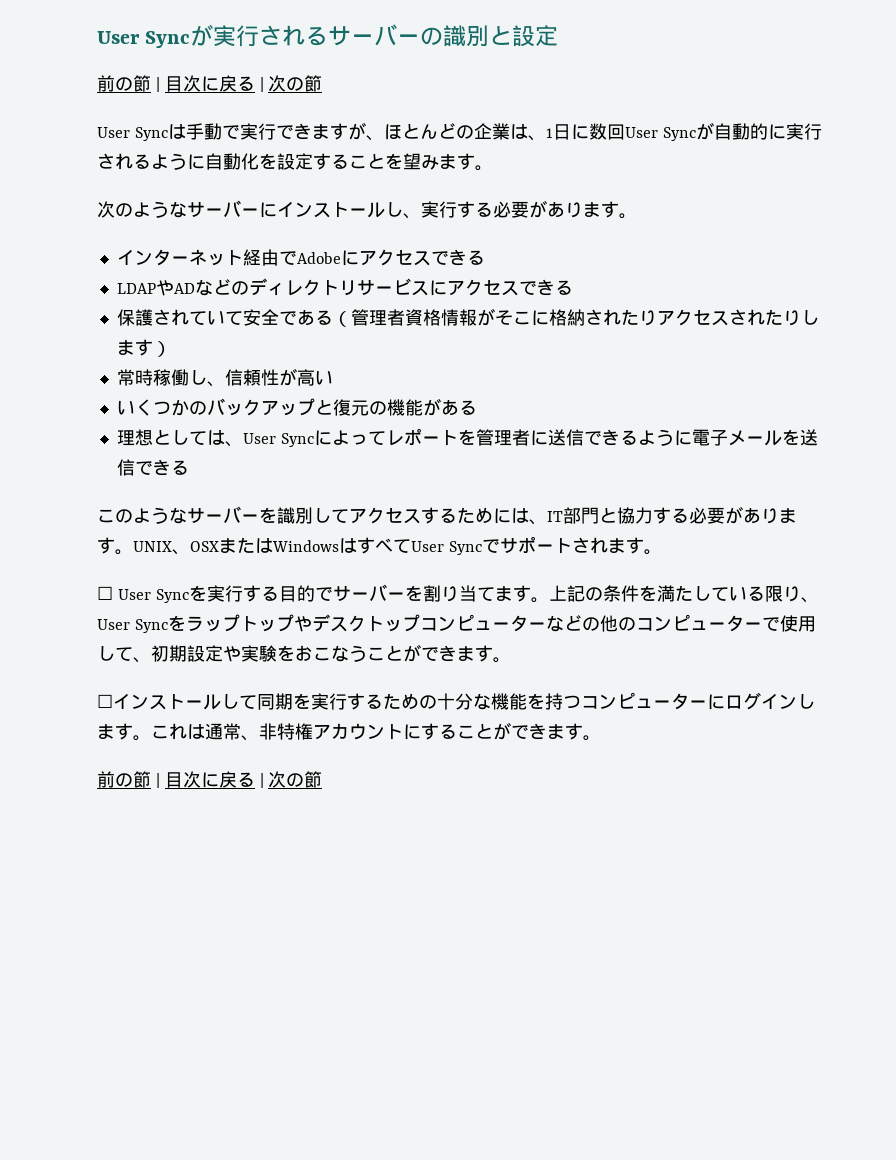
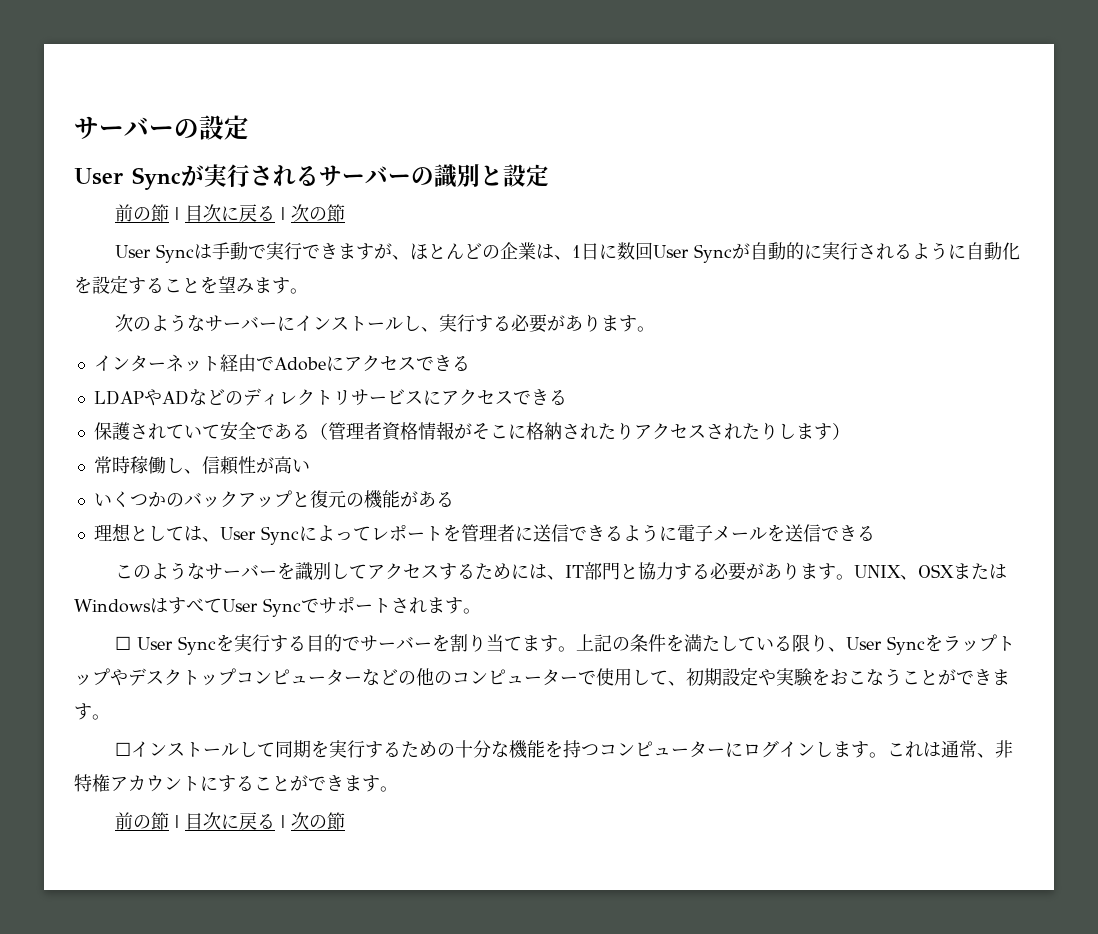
+ サーバーの設定

